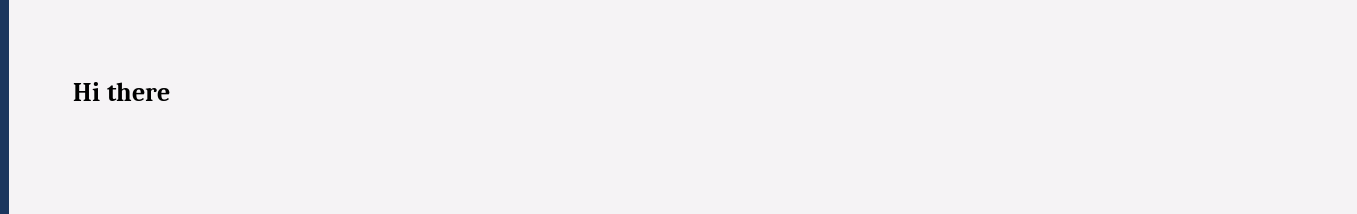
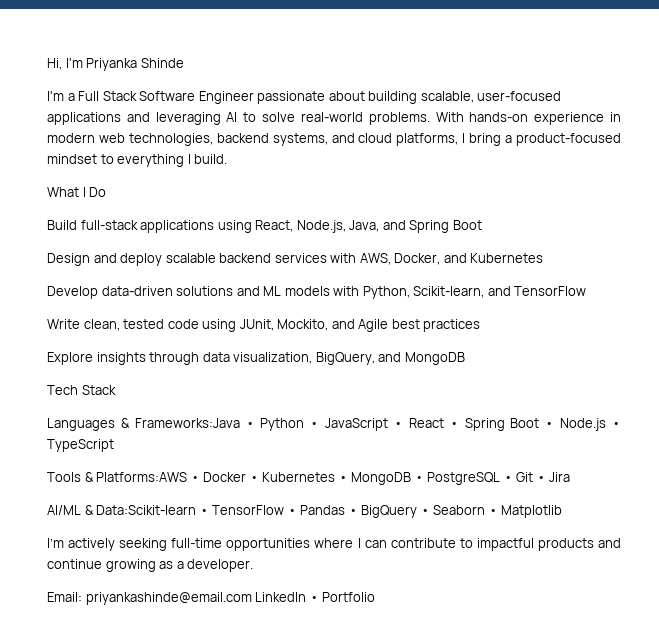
- Hi there
+ Hi, I'm Priyanka Shinde
+ I'm a Full Stack Software Engineer passionate about building scalable, user-focused applications and leveraging AI to solve real-world problems. With hands-on experience in modern web technologies, backend systems, and cloud platforms, I bring a product-focused mindset to everything I build.
+ What I Do
+ Build full-stack applications using React, Node.js, Java, and Spring Boot
+ Design and deploy scalable backend services with AWS, Docker, and Kubernetes
+ Develop data-driven solutions and ML models with Python, Scikit-learn, and TensorFlow
+ Write clean, tested code using JUnit, Mockito, and Agile best practices
+ Explore insights through data visualization, BigQuery, and MongoDB
+ Tech Stack
+ Languages & Frameworks:Java • Python • JavaScript • React • Spring Boot • Node.js • TypeScript
+ Tools & Platforms:AWS • Docker • Kubernetes • MongoDB • PostgreSQL • Git • Jira
+ AI/ML & Data:Scikit-learn • TensorFlow • Pandas • BigQuery • Seaborn • Matplotlib
+ I’m actively seeking full-time opportunities where I can contribute to impactful products and continue growing as a developer.
+ Email: priyankashinde@email.com LinkedIn • Portfolio

